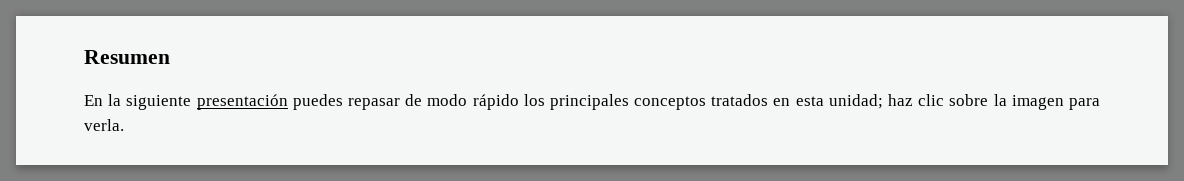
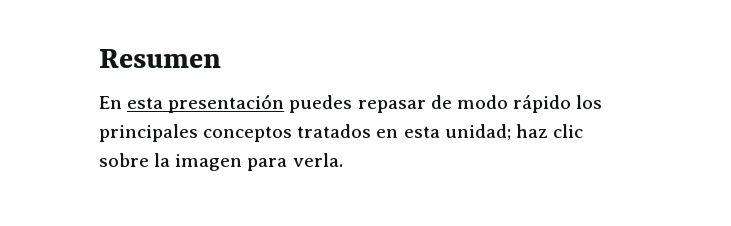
- En la siguiente presentación puedes repasar de modo rápido los principales conceptos tratados en esta unidad; haz clic sobre la imagen para verla.
+ En esta presentación puedes repasar de modo rápido los principales conceptos tratados en esta unidad; haz clic sobre la imagen para verla.

